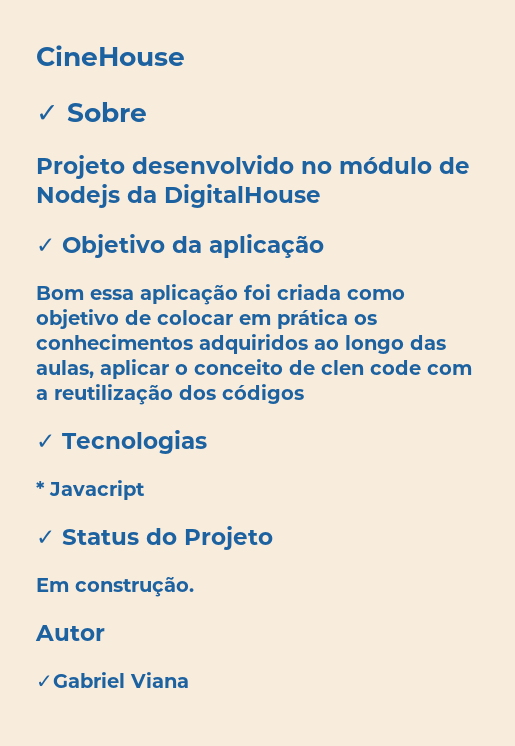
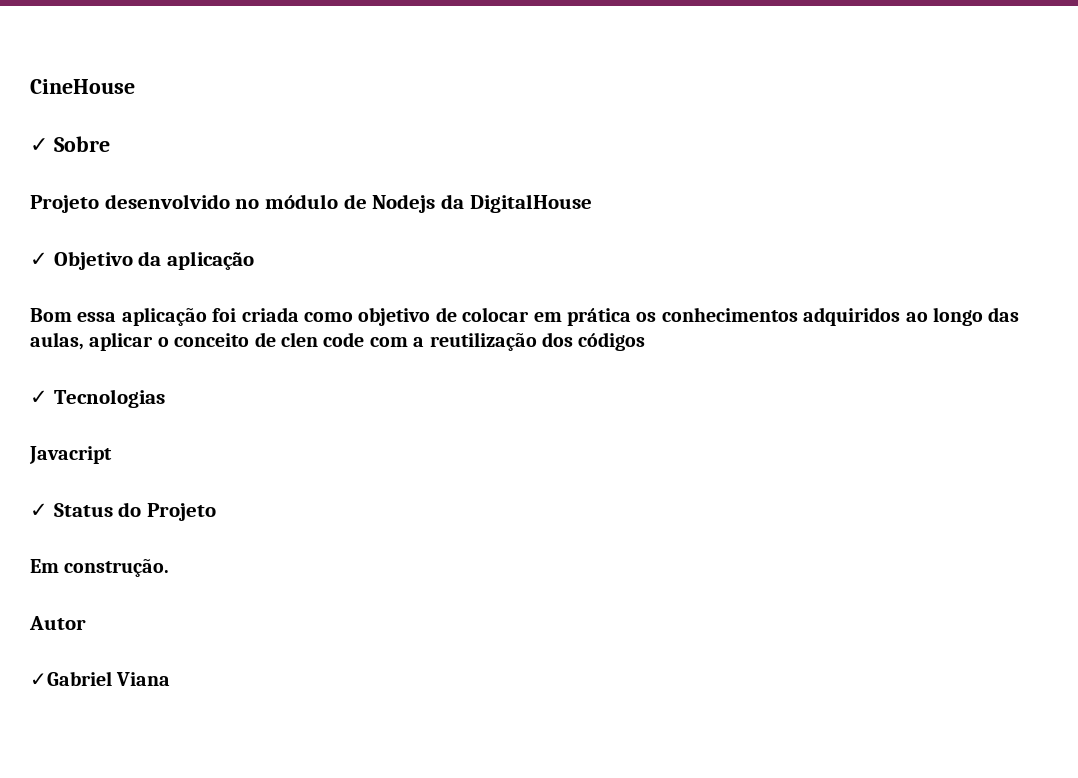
- * Javacript
+ Javacript

